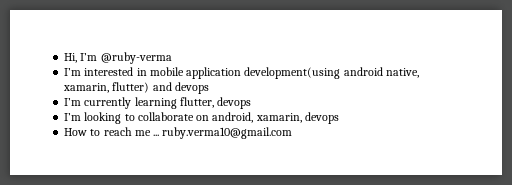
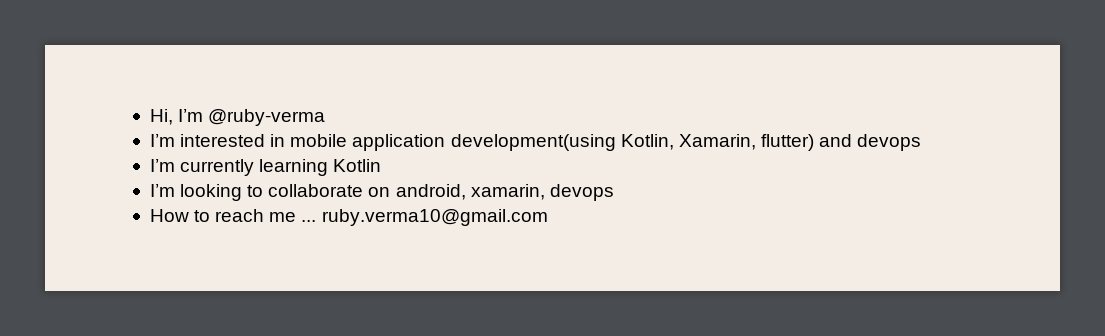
- I’m interested in mobile application development(using android native, xamarin, flutter) and devops
+ I’m interested in mobile application development(using Kotlin, Xamarin, flutter) and devops
- I’m currently learning flutter, devops
+ I’m currently learning Kotlin

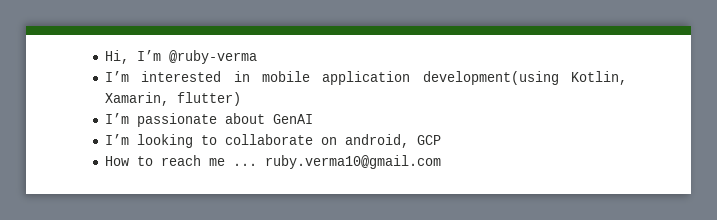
- I’m interested in mobile application development(using Kotlin, Xamarin, flutter) and devops
- I’m currently learning Kotlin
+ I’m interested in mobile application development(using Kotlin, Xamarin, flutter)
+ I’m passionate about GenAI
- I’m looking to collaborate on android, xamarin, devops
+ I’m looking to collaborate on android, GCP

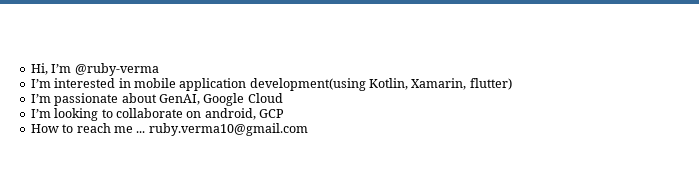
- I’m passionate about GenAI
+ I’m passionate about GenAI, Google Cloud

